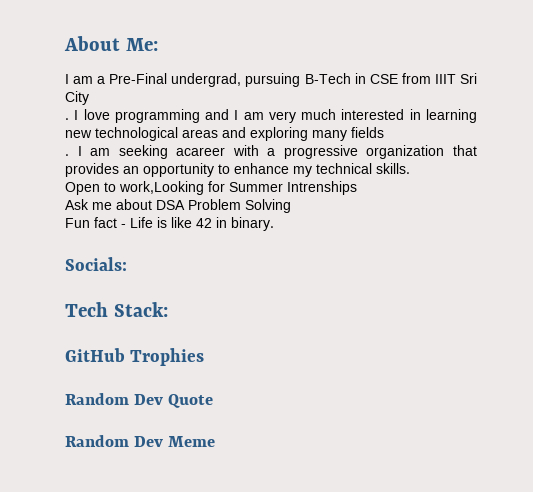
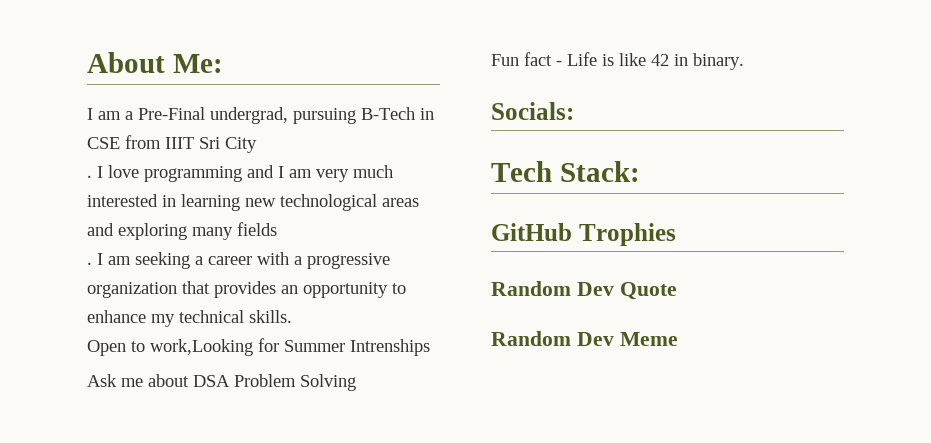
- I am seeking acareer with a progressive organization that provides an opportunity to enhance my technical skills.
+ I am seeking a career with a progressive organization that provides an opportunity to enhance my technical skills.

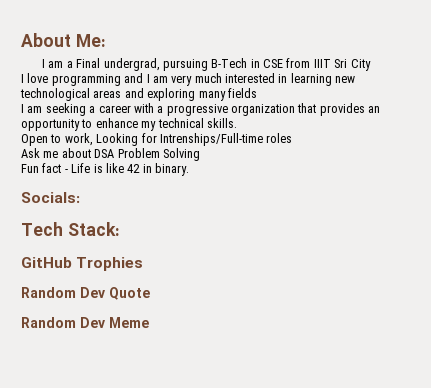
- I am a Pre-Final undergrad, pursuing B-Tech in CSE from IIIT Sri City
- . I love programming and I am very much interested in learning new technological areas and exploring many fields
- . I am seeking a career with a progressive organization that provides an opportunity to enhance my technical skills.
+ I am a Final undergrad, pursuing B-Tech in CSE from IIIT Sri City
+ I love programming and I am very much interested in learning new technological areas and exploring many fields
+ I am seeking a career with a progressive organization that provides an opportunity to enhance my technical skills.
- Open to work,Looking for Summer Intrenships
+ Open to work, Looking for Intrenships/Full-time roles

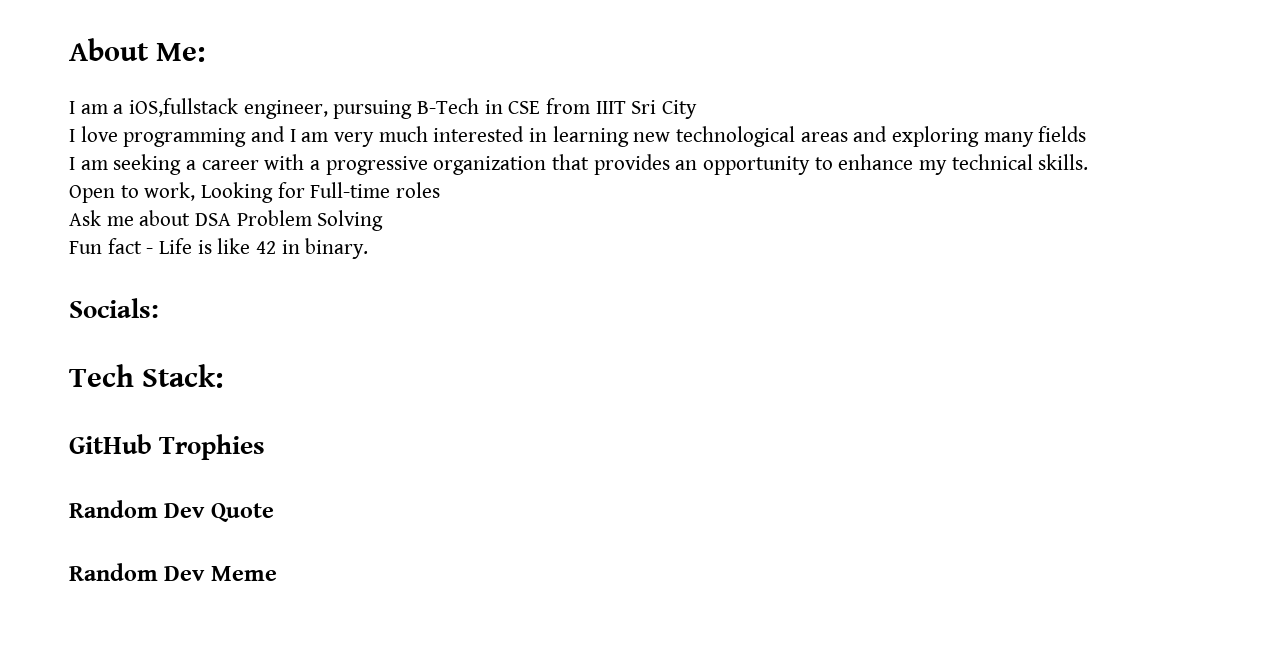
- I am a Final undergrad, pursuing B-Tech in CSE from IIIT Sri City
+ I am a iOS,fullstack engineer, pursuing B-Tech in CSE from IIIT Sri City
- Open to work, Looking for Intrenships/Full-time roles
+ Open to work, Looking for Full-time roles

